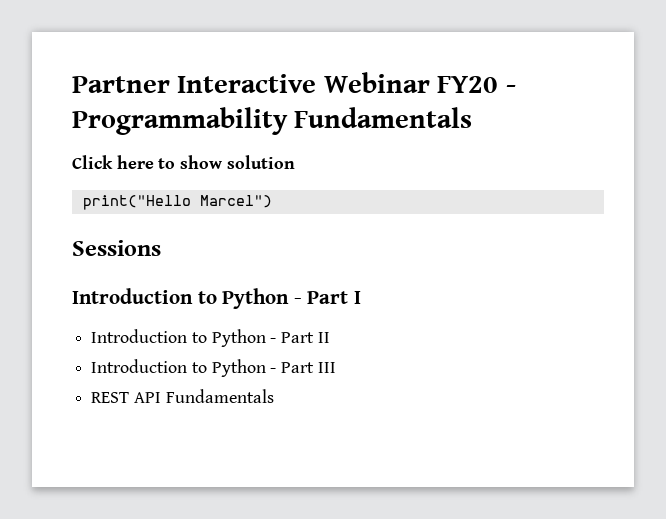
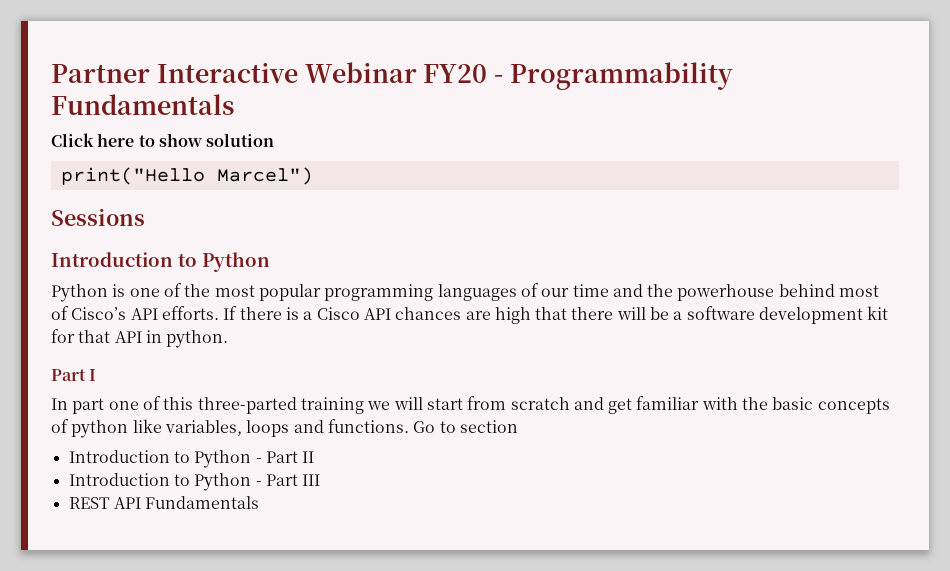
  Sessions
- Introduction to Python - Part I
+ Introduction to Python
+ Python is one of the most popular programming languages of our time and the powerhouse behind most of Cisco’s API efforts. If there is a Cisco API chances are high that there will be a software development kit for that API in python.
+ Part I
+ In part one of this three-parted training we will start from scratch and get familiar with the basic concepts of python like variables, loops and functions. Go to section

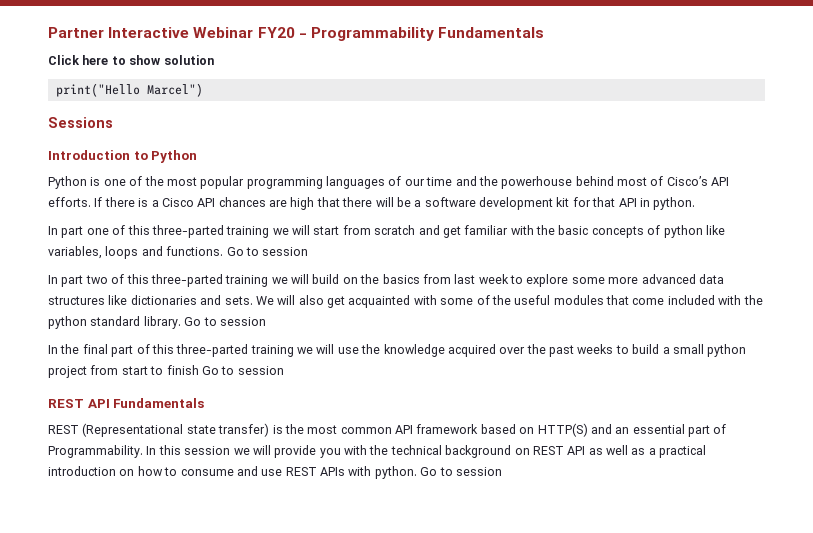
- Part I
- In part one of this three-parted training we will start from scratch and get familiar with the basic concepts of python like variables, loops and functions. Go to section
- Introduction to Python - Part II
- Introduction to Python - Part III
+ In part one of this three-parted training we will start from scratch and get familiar with the basic concepts of python like variables, loops and functions. Go to session
+ In part two of this three-parted training we will build on the basics from last week to explore some more advanced data structures like dictionaries and sets. We will also get acquainted with some of the useful modules that come included with the python standard library. Go to session
+ In the final part of this three-parted training we will use the knowledge acquired over the past weeks to build a small python project from start to finish Go to session
  REST API Fundamentals
+ REST (Representational state transfer) is the most common API framework based on HTTP(S) and an essential part of Programmability. In this session we will provide you with the technical background on REST API as well as a practical introduction on how to consume and use REST APIs with python. Go to session

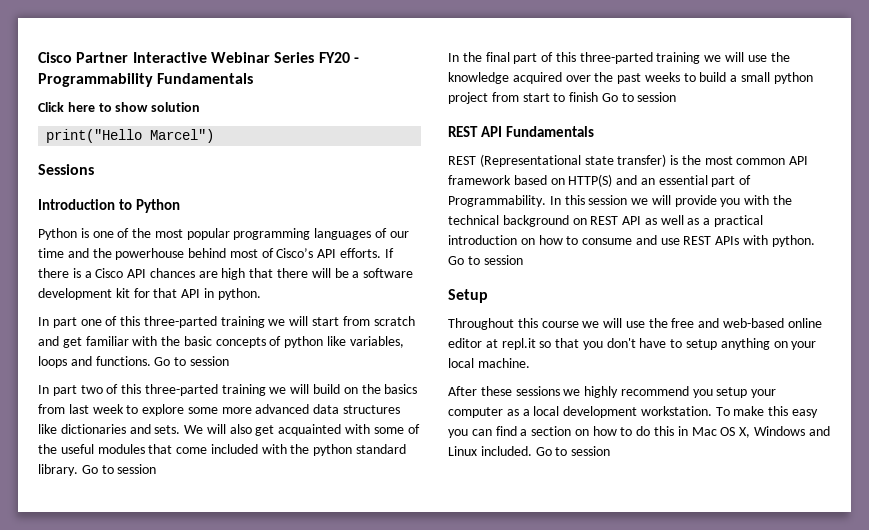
- Partner Interactive Webinar FY20 - Programmability Fundamentals
+ Cisco Partner Interactive Webinar Series FY20 - Programmability Fundamentals
+ Setup
+ Throughout this course we will use the free and web-based online editor at repl.it so that you don't have to setup anything on your local machine.
+ After these sessions we highly recommend you setup your computer as a local development workstation. To make this easy you can find a section on how to do this in Mac OS X, Windows and Linux included. Go to session

